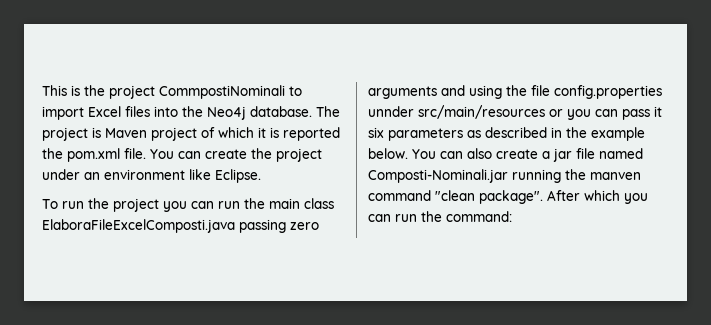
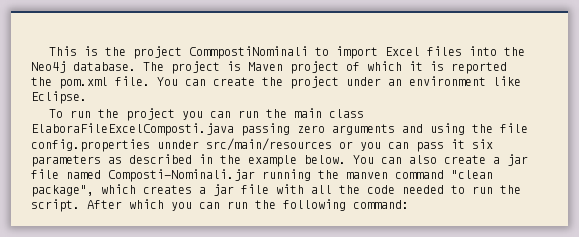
- You can also create a jar file named Composti-Nominali.jar running the manven command "clean package".
+ You can also create a jar file named Composti-Nominali.jar running the manven command "clean package", which creates a jar file with all the code needed to run the script.
- After which you can run the command:
+ After which you can run the following command:

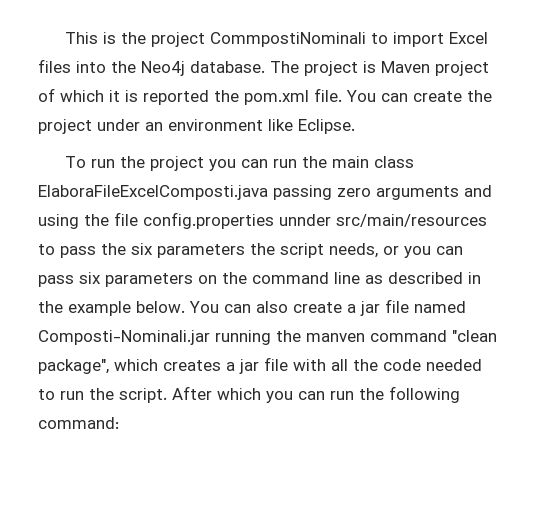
- To run the project you can run the main class ElaboraFileExcelComposti.java passing zero arguments and using the file config.properties unnder src/main/resources or you can pass it six parameters as described in the example below.
+ To run the project you can run the main class ElaboraFileExcelComposti.java passing zero arguments and using the file config.properties unnder src/main/resources to pass the six parameters the script needs, or you can pass six parameters on the command line as described in the example below.

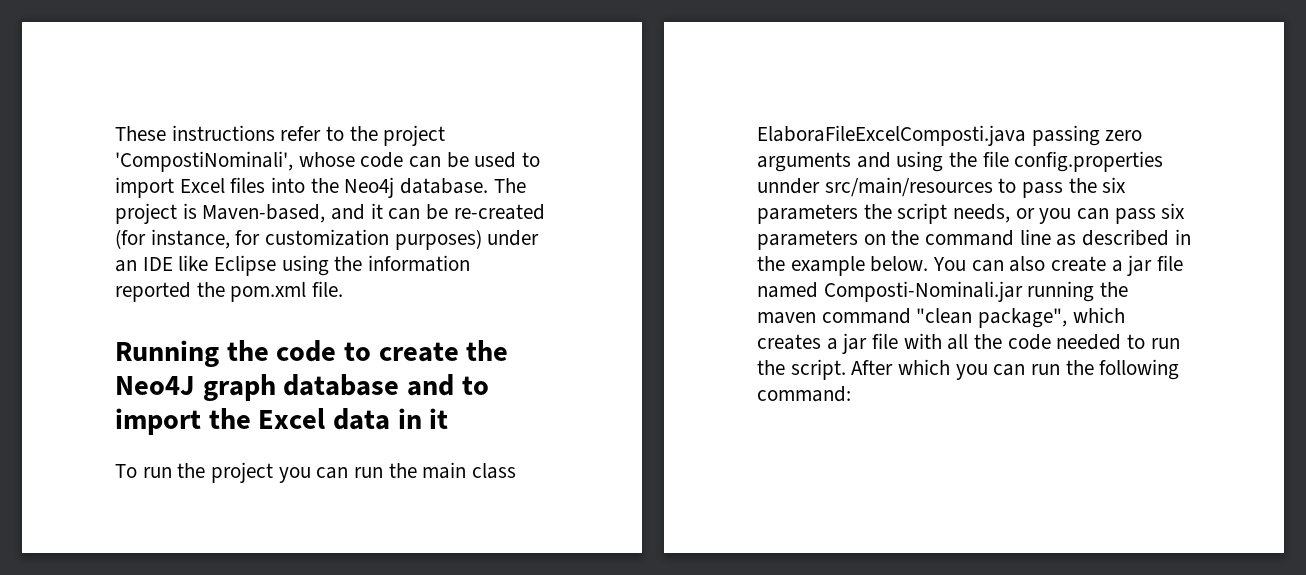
- This is the project CommpostiNominali to import Excel files into the Neo4j database.
+ These instructions refer to the project 'CompostiNominali', whose code can be used to import Excel files into the Neo4j database.
- The project is Maven project of which it is reported the pom.xml file. You can create the project under an environment like Eclipse.
+ The project is Maven-based, and it can be re-created (for instance, for customization purposes) under an IDE like Eclipse using the information reported the pom.xml file.
+ Running the code to create the Neo4J graph database and to import the Excel data in it
- You can also create a jar file named Composti-Nominali.jar running the manven command "clean package", which creates a jar file with all the code needed to run the script.
+ You can also create a jar file named Composti-Nominali.jar running the maven command "clean package", which creates a jar file with all the code needed to run the script.

